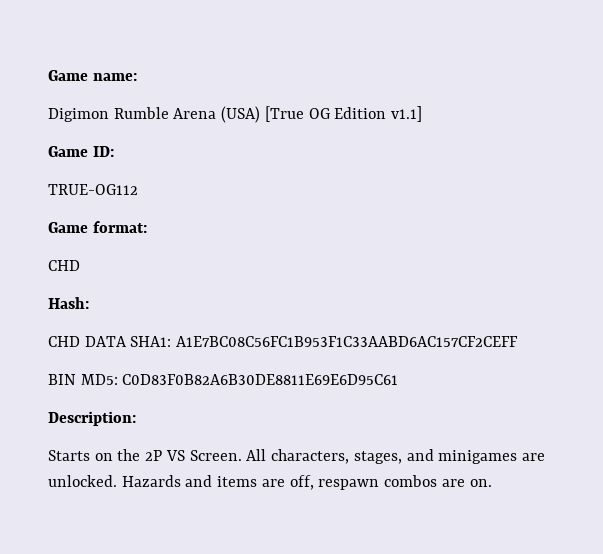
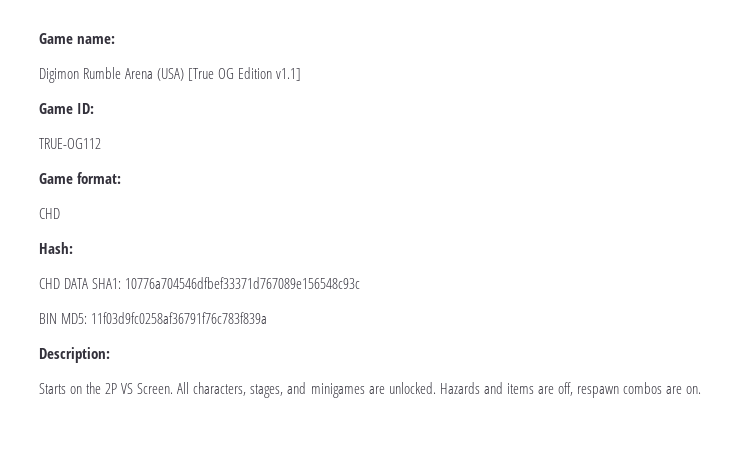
- CHD DATA SHA1: A1E7BC08C56FC1B953F1C33AABD6AC157CF2CEFF
+ CHD DATA SHA1: 10776a704546dfbef33371d767089e156548c93c
- BIN MD5: C0D83F0B82A6B30DE8811E69E6D95C61
+ BIN MD5: 11f03d9fc0258af36791f76c783f839a

